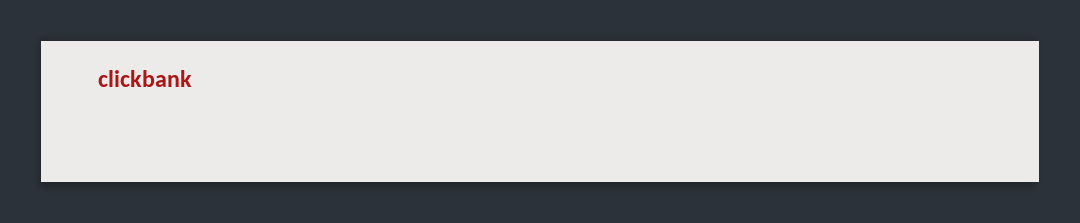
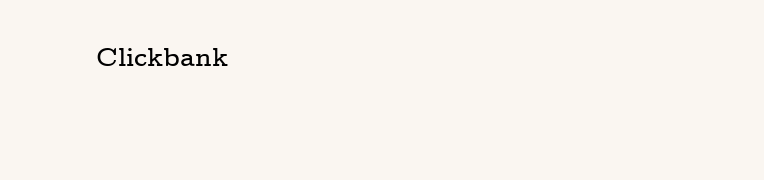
- clickbank
+ Clickbank

